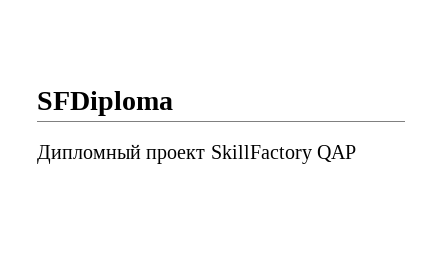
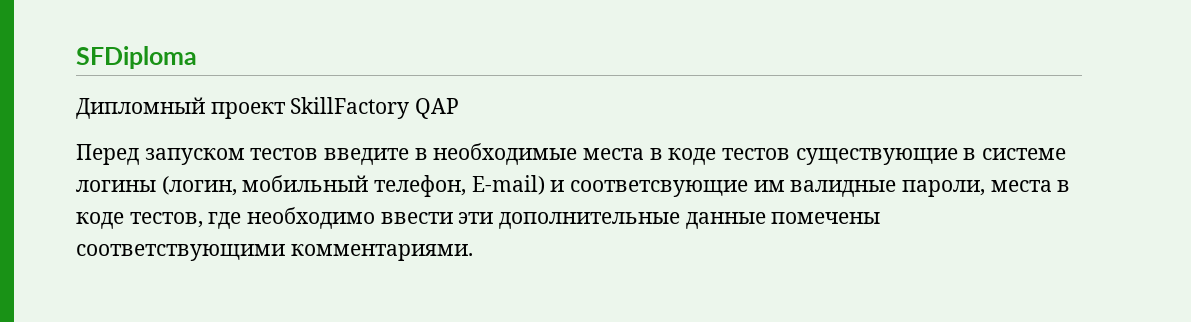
+ Перед запуском тестов введите в необходимые места в коде тестов существующие в системе логины (логин, мобильный телефон, E-mail) и соответсвующие им валидные пароли, места в коде тестов, где необходимо ввести эти дополнительные данные помечены соответствующими комментариями.

